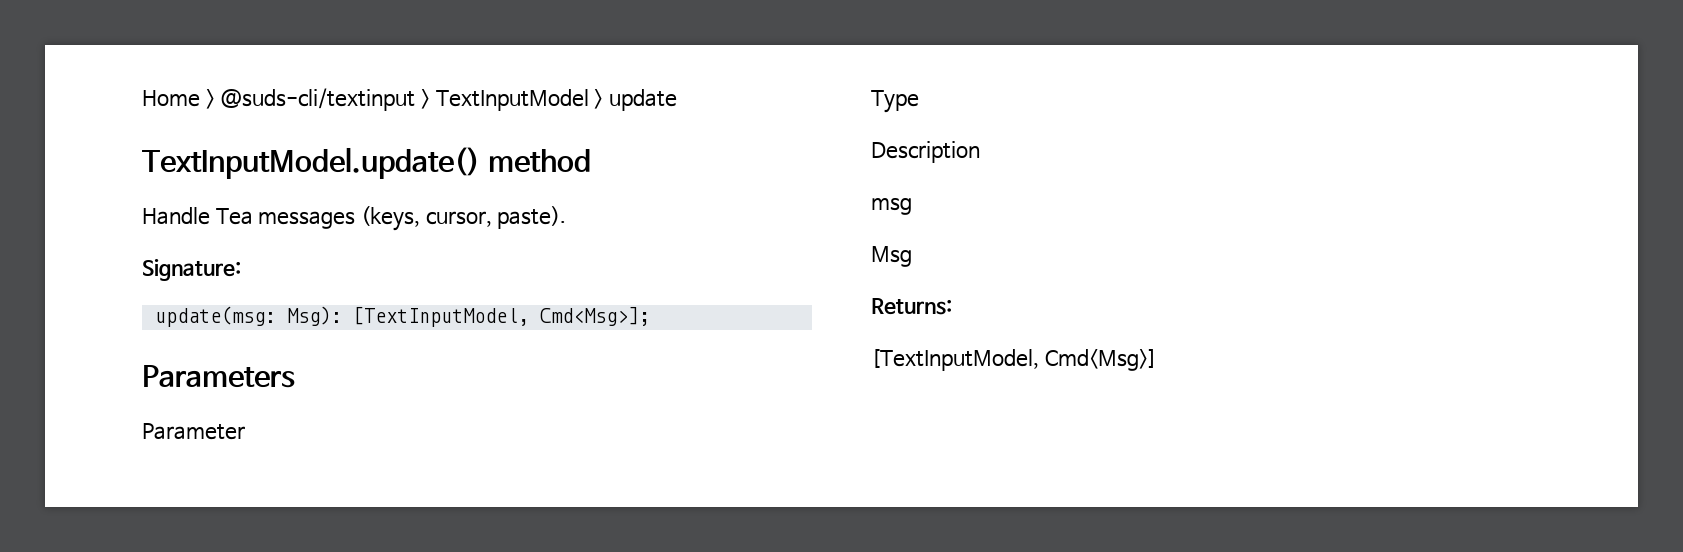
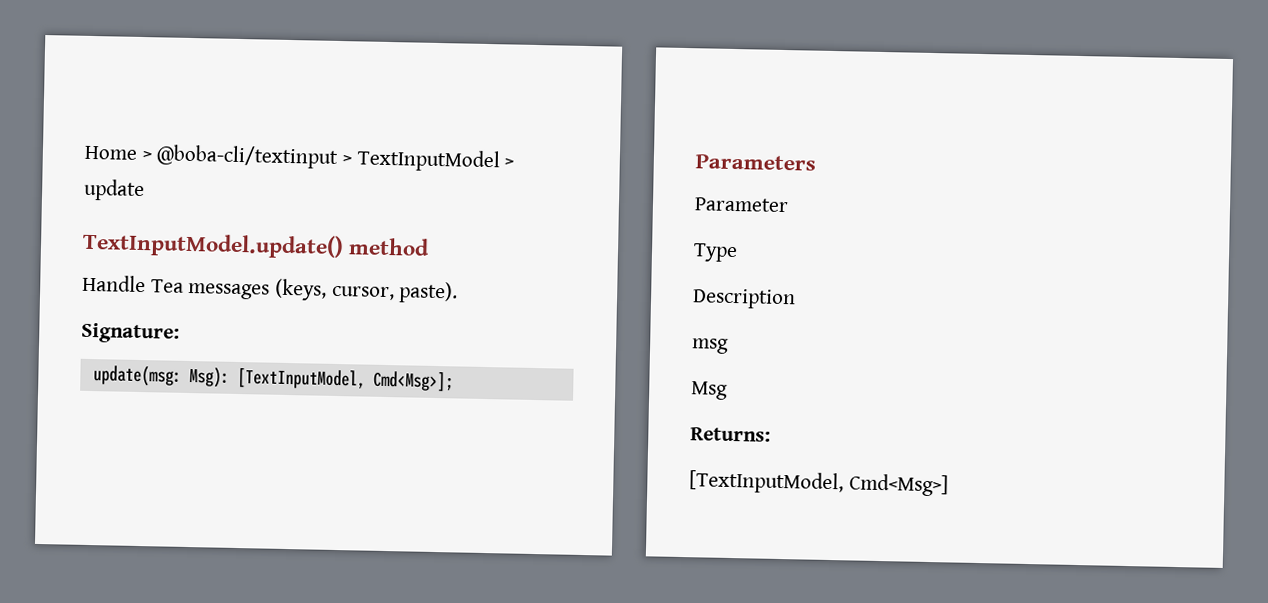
- Home > @suds-cli/textinput > TextInputModel > update
+ Home > @boba-cli/textinput > TextInputModel > update

